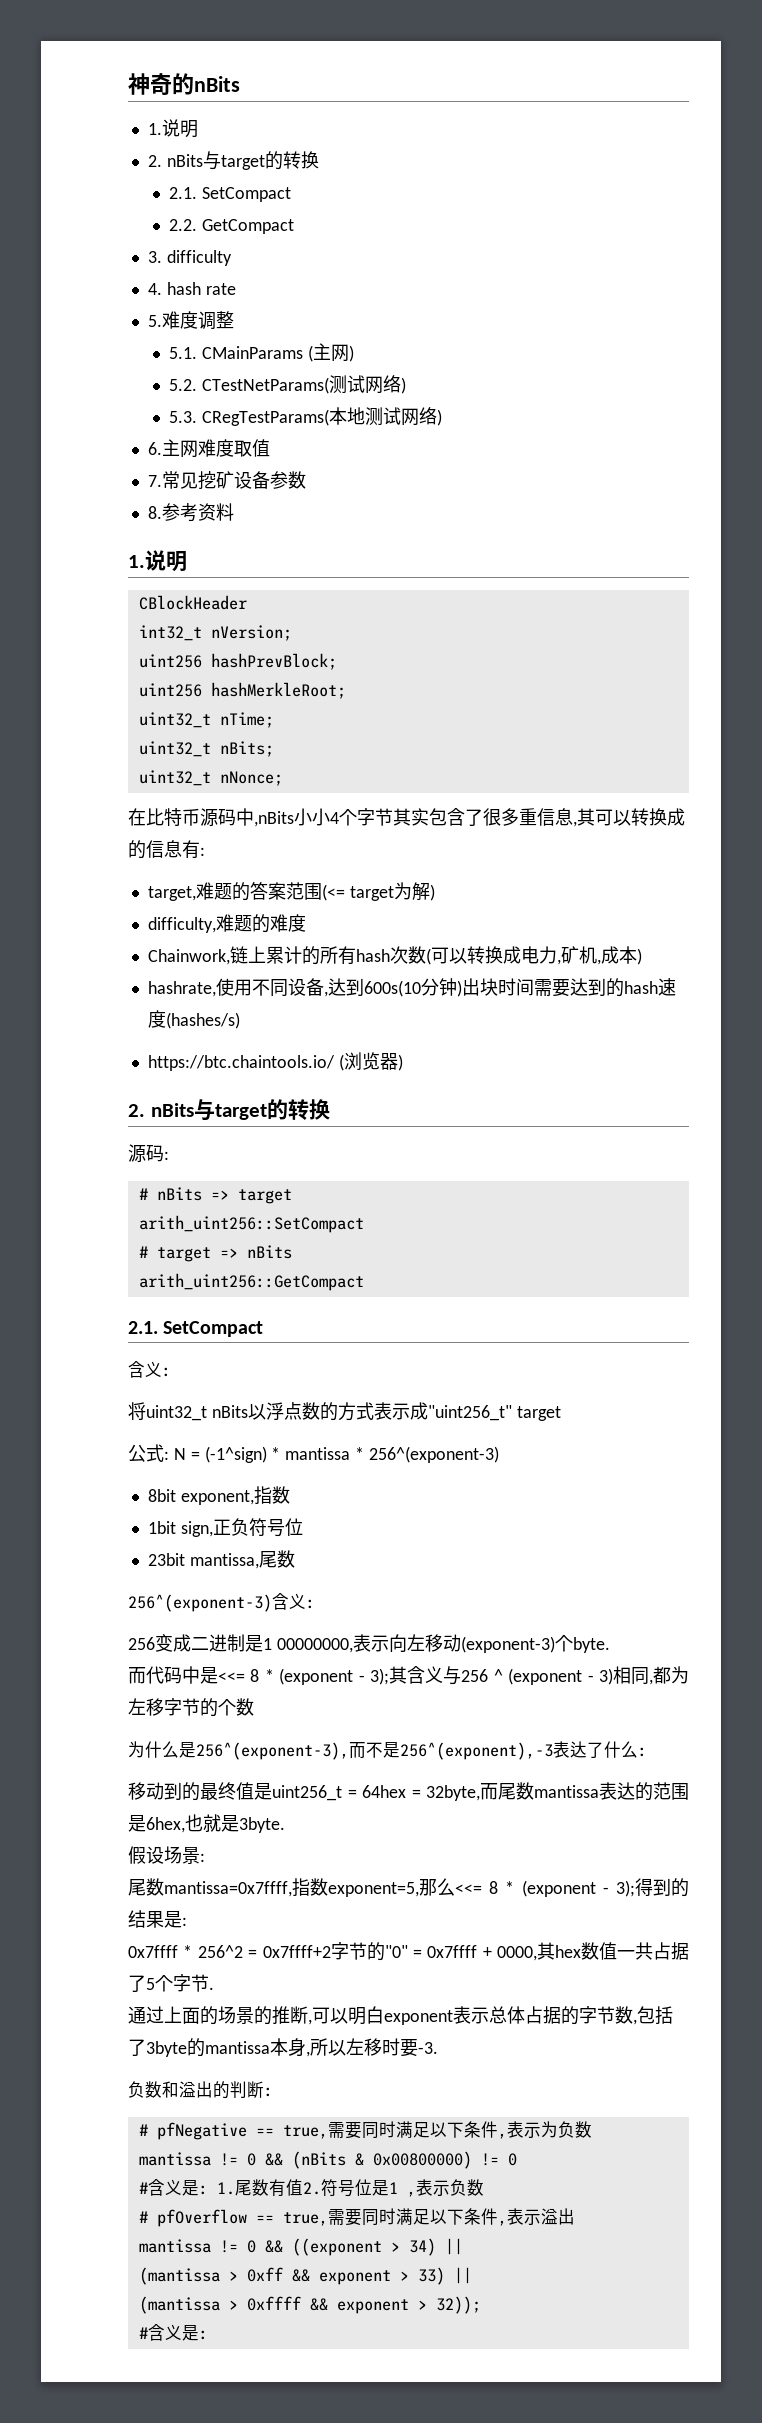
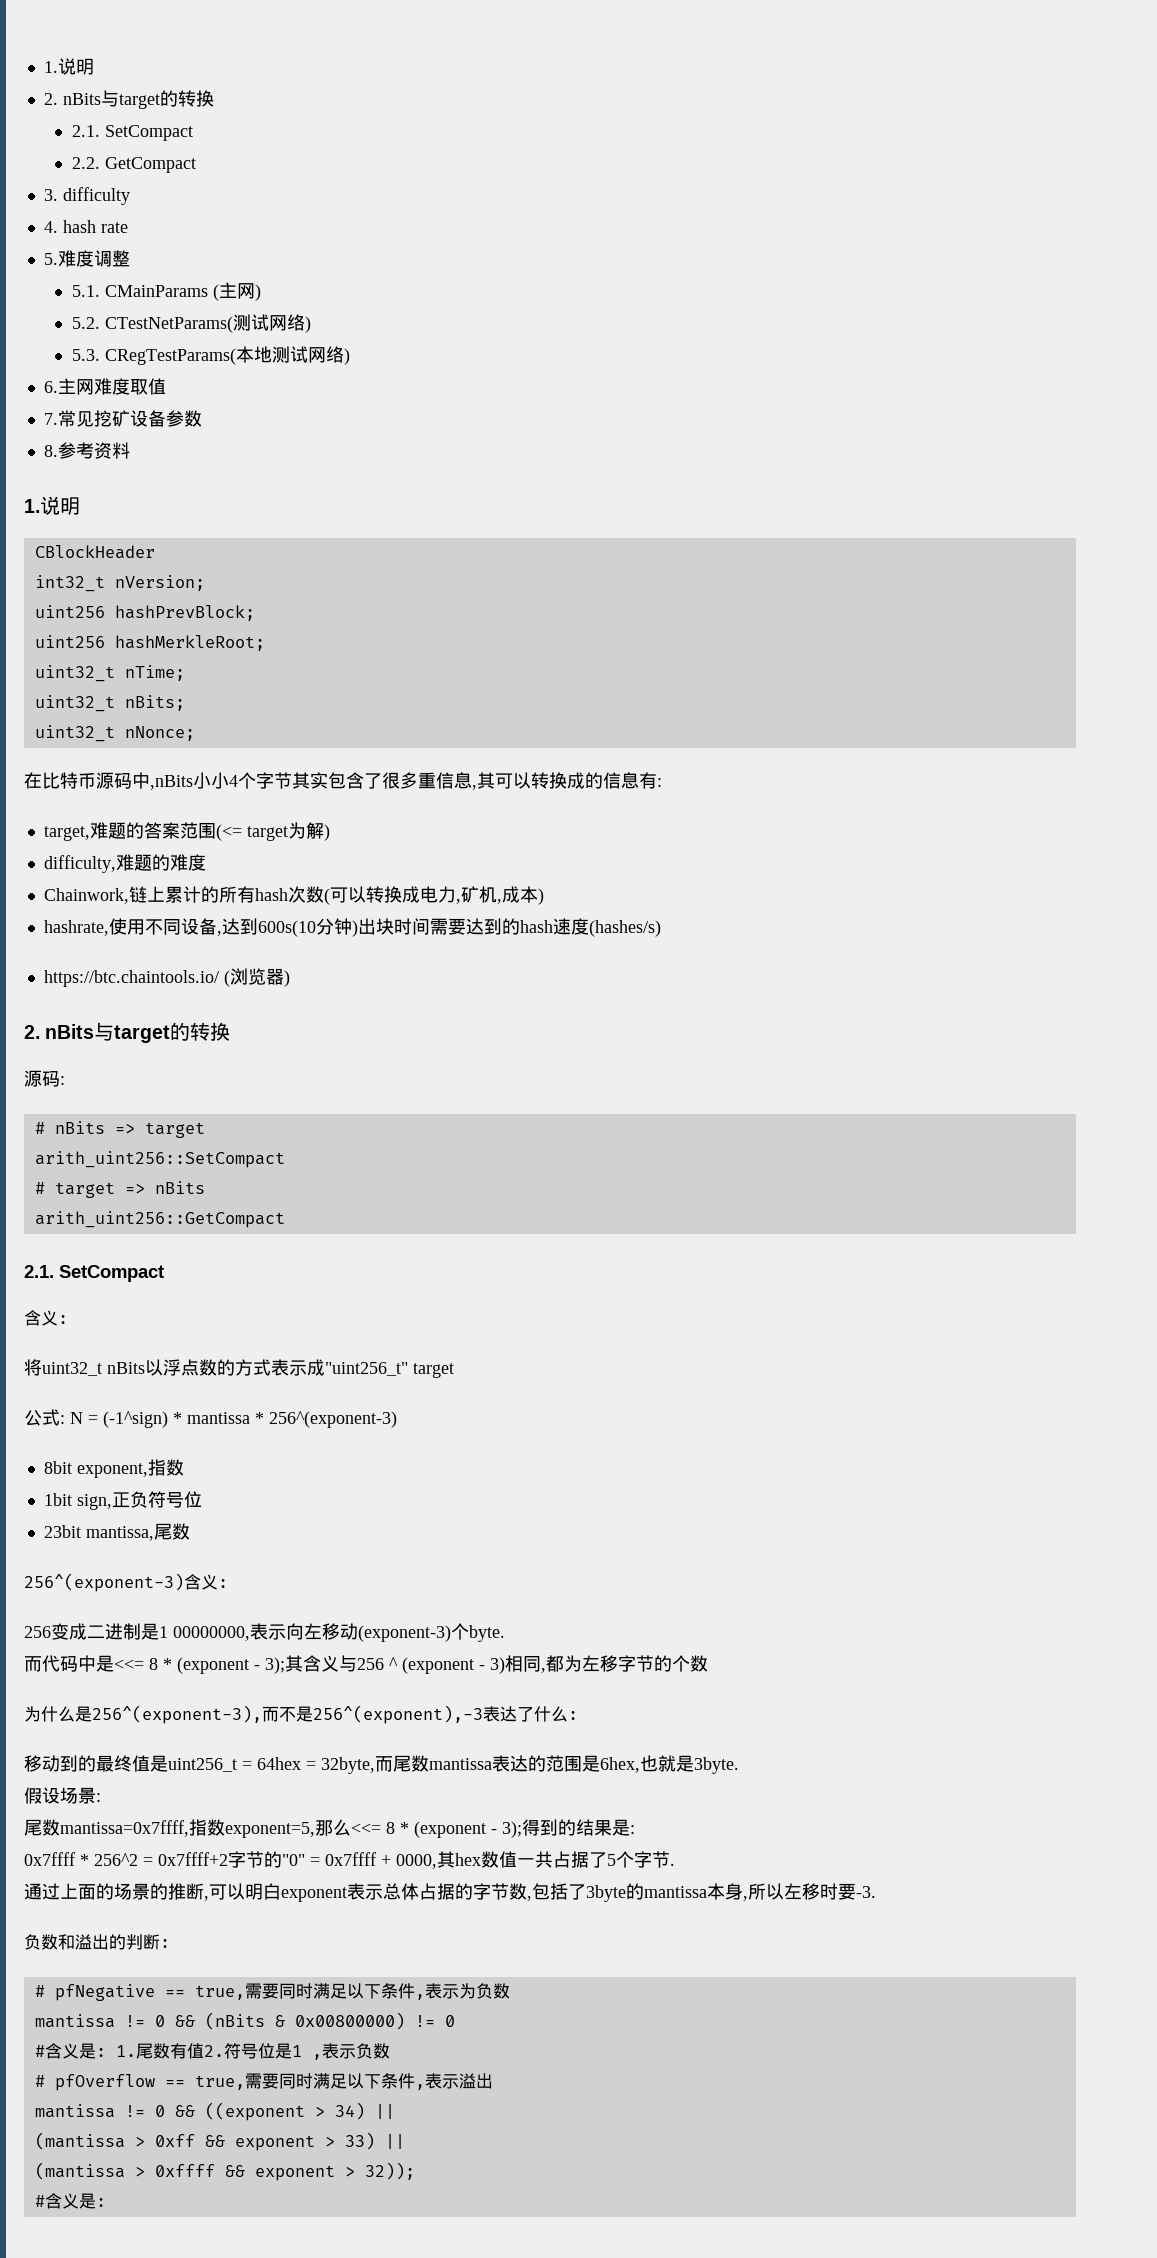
- 神奇的nBits

